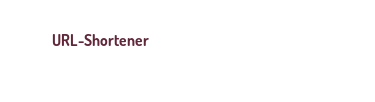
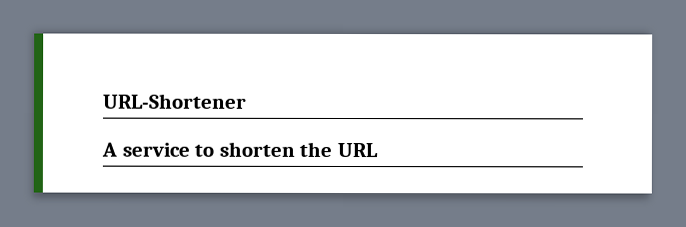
+ A service to shorten the URL

